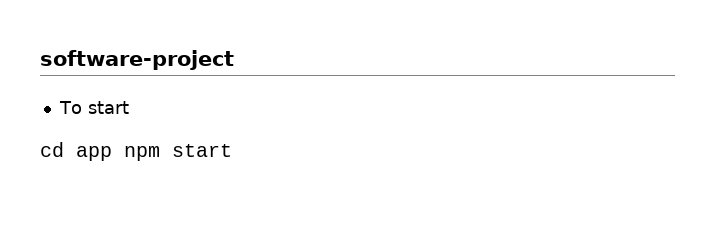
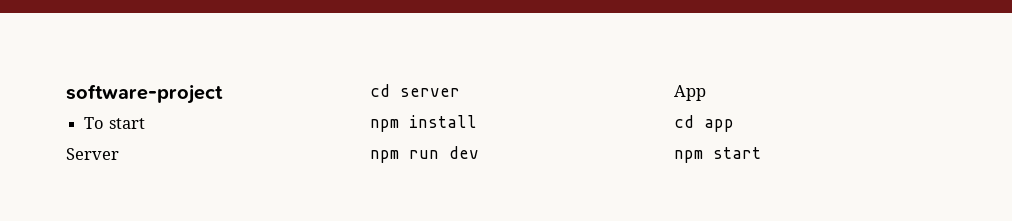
+ Server
+ cd server
+ npm install
+ npm run dev
+ App
- cd app npm start
+ cd app
+ npm start

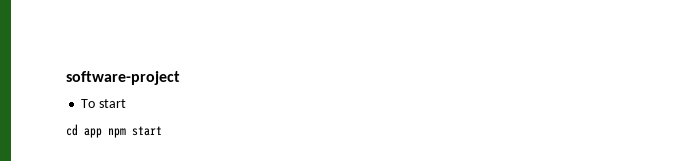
- Server
- cd server
- npm install
- npm run dev
- App
- cd app
- npm start
+ cd app npm start

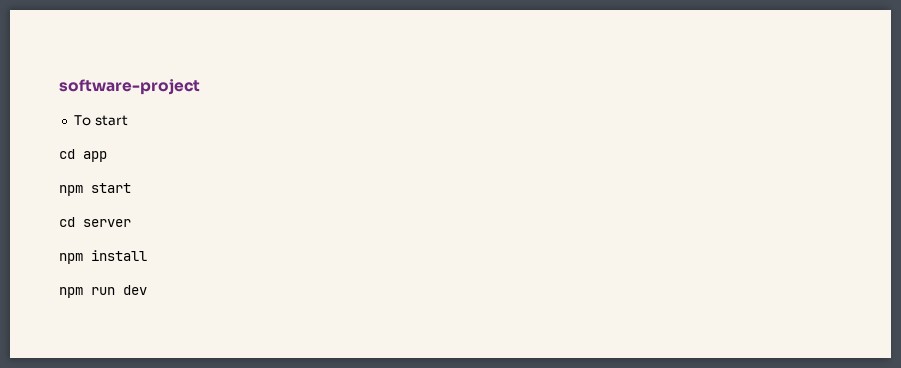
- cd app npm start
+ cd app
+ npm start
+ cd server
+ npm install
+ npm run dev

